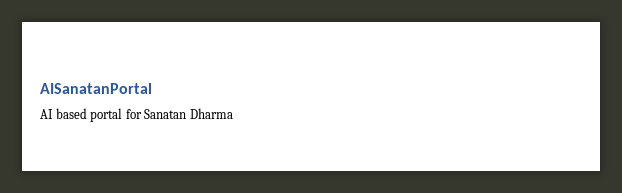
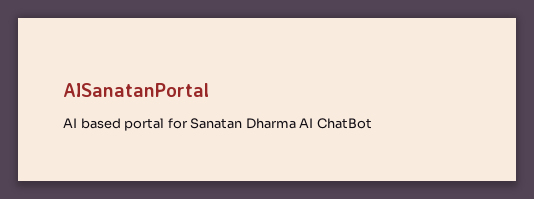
- AI based portal for Sanatan Dharma
+ AI based portal for Sanatan Dharma AI ChatBot

